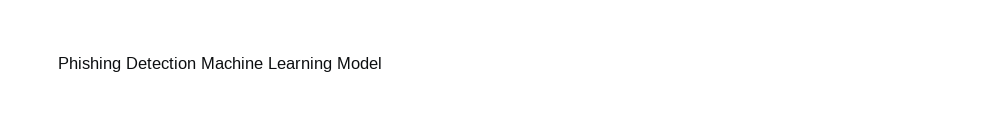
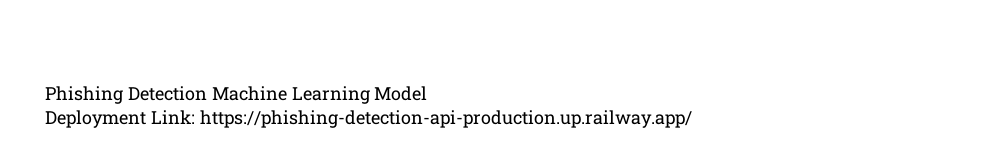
+ Deployment Link: https://phishing-detection-api-production.up.railway.app/

